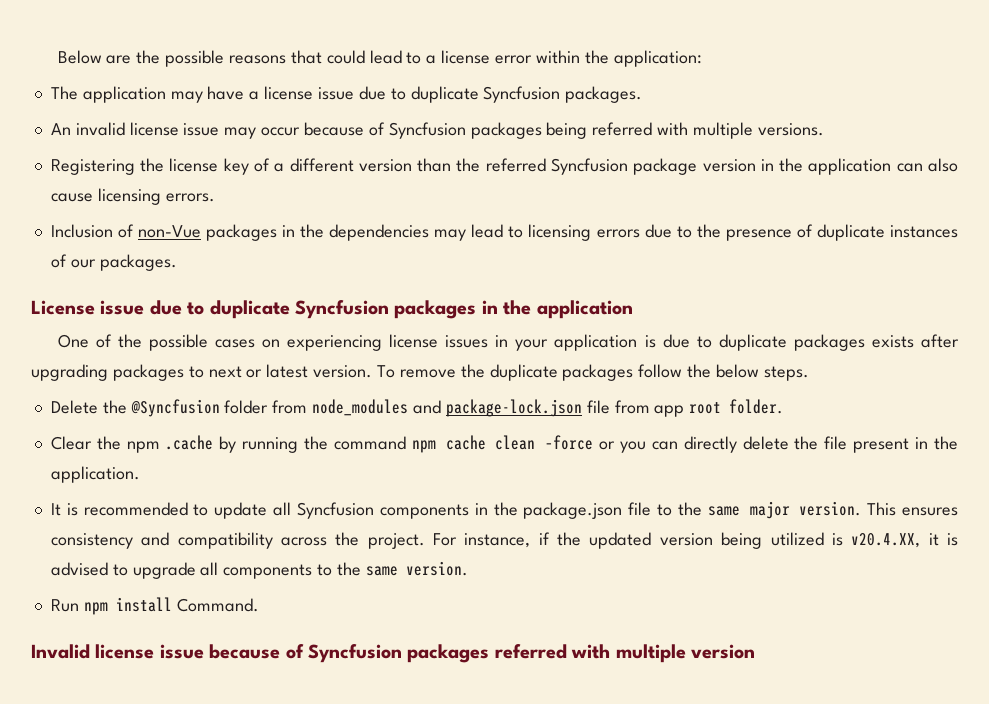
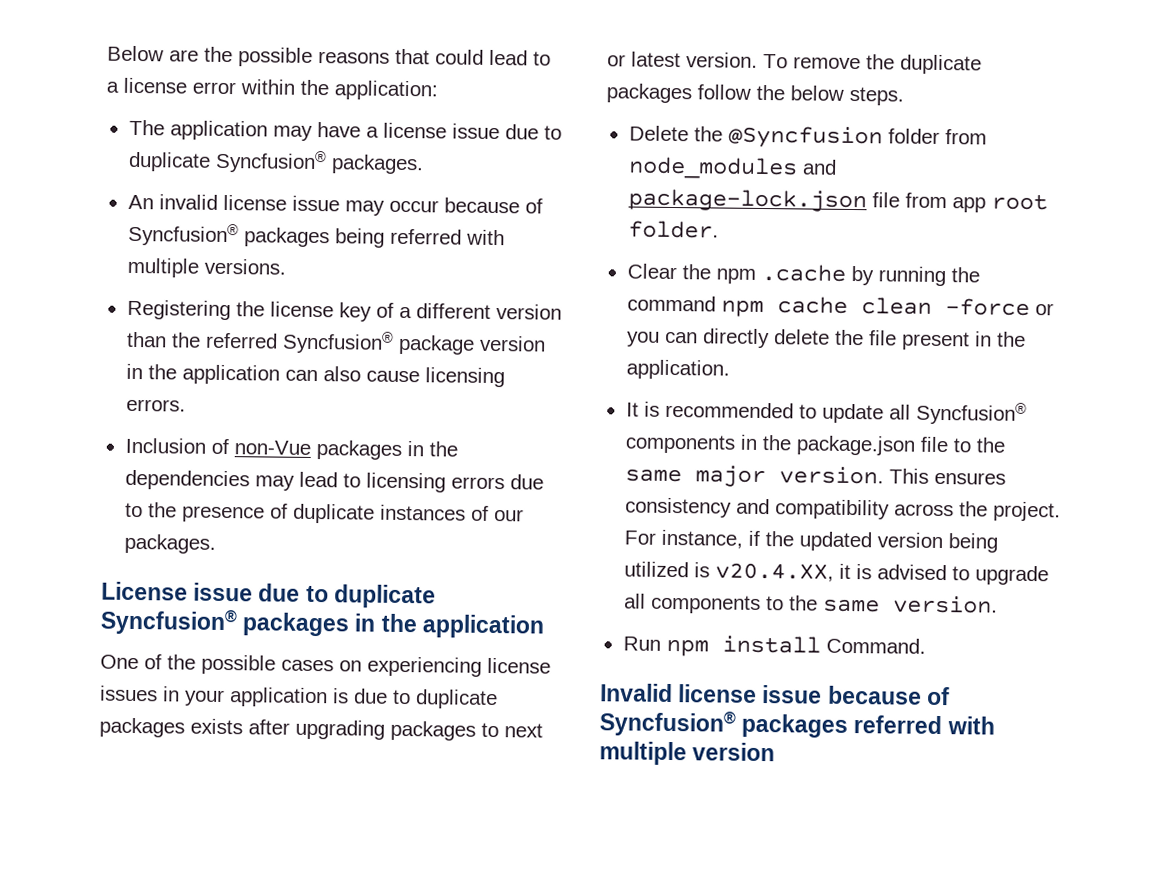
- The application may have a license issue due to duplicate Syncfusion packages.
+ The application may have a license issue due to duplicate Syncfusion® packages.
- An invalid license issue may occur because of Syncfusion packages being referred with multiple versions.
+ An invalid license issue may occur because of Syncfusion® packages being referred with multiple versions.
- Registering the license key of a different version than the referred Syncfusion package version in the application can also cause licensing errors.
+ Registering the license key of a different version than the referred Syncfusion® package version in the application can also cause licensing errors.
- License issue due to duplicate Syncfusion packages in the application
+ License issue due to duplicate Syncfusion® packages in the application
- It is recommended to update all Syncfusion components in the package.json file to the same major version.
+ It is recommended to update all Syncfusion® components in the package.json file to the same major version.
- Invalid license issue because of Syncfusion packages referred with multiple version
+ Invalid license issue because of Syncfusion® packages referred with multiple version

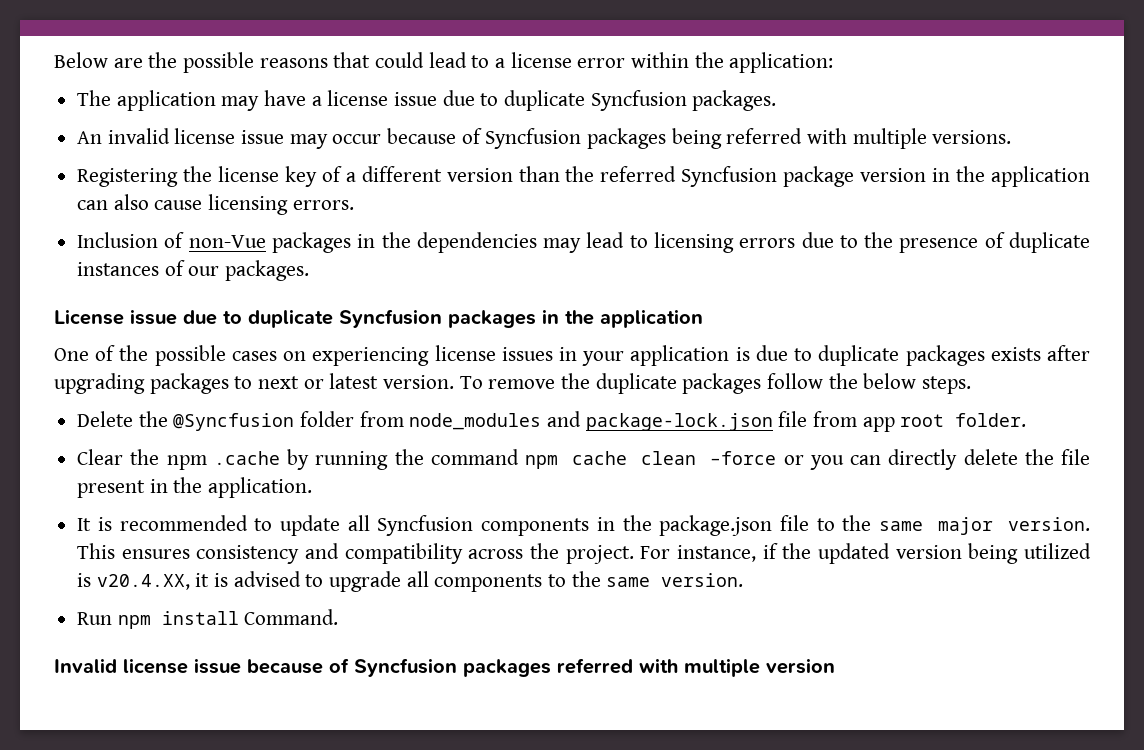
- The application may have a license issue due to duplicate Syncfusion® packages.
+ The application may have a license issue due to duplicate Syncfusion packages.
- An invalid license issue may occur because of Syncfusion® packages being referred with multiple versions.
+ An invalid license issue may occur because of Syncfusion packages being referred with multiple versions.
- Registering the license key of a different version than the referred Syncfusion® package version in the application can also cause licensing errors.
+ Registering the license key of a different version than the referred Syncfusion package version in the application can also cause licensing errors.
- License issue due to duplicate Syncfusion® packages in the application
+ License issue due to duplicate Syncfusion packages in the application
- It is recommended to update all Syncfusion® components in the package.json file to the same major version.
+ It is recommended to update all Syncfusion components in the package.json file to the same major version.
- Invalid license issue because of Syncfusion® packages referred with multiple version
+ Invalid license issue because of Syncfusion packages referred with multiple version

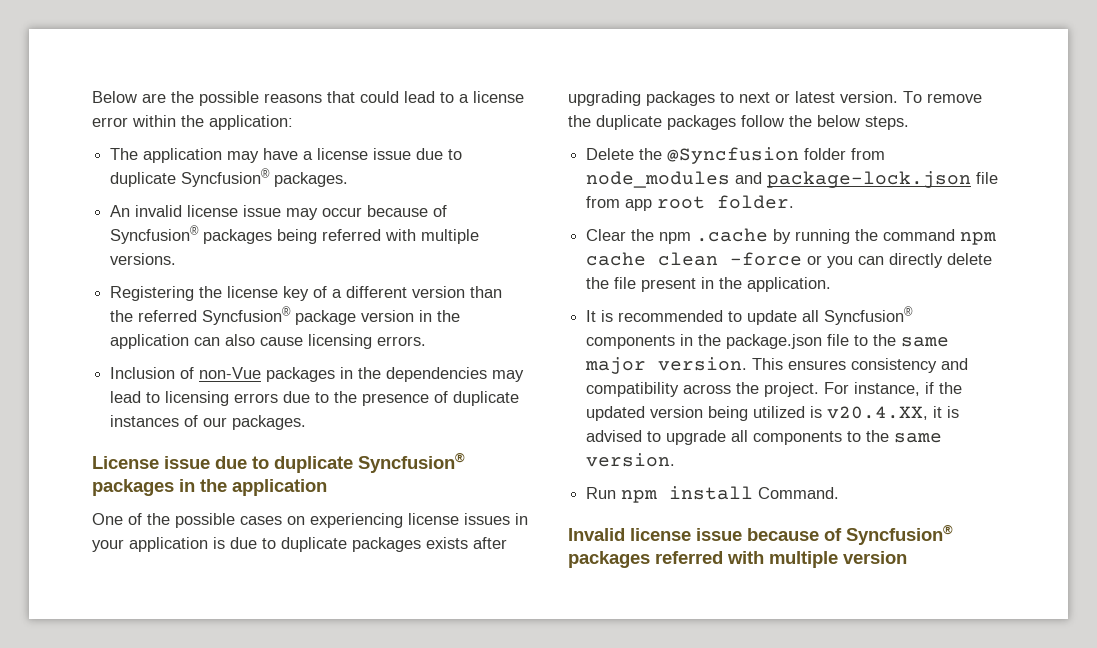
- The application may have a license issue due to duplicate Syncfusion packages.
+ The application may have a license issue due to duplicate Syncfusion® packages.
- An invalid license issue may occur because of Syncfusion packages being referred with multiple versions.
+ An invalid license issue may occur because of Syncfusion® packages being referred with multiple versions.
- Registering the license key of a different version than the referred Syncfusion package version in the application can also cause licensing errors.
+ Registering the license key of a different version than the referred Syncfusion® package version in the application can also cause licensing errors.
- License issue due to duplicate Syncfusion packages in the application
+ License issue due to duplicate Syncfusion® packages in the application
- It is recommended to update all Syncfusion components in the package.json file to the same major version.
+ It is recommended to update all Syncfusion® components in the package.json file to the same major version.
- Invalid license issue because of Syncfusion packages referred with multiple version
+ Invalid license issue because of Syncfusion® packages referred with multiple version

